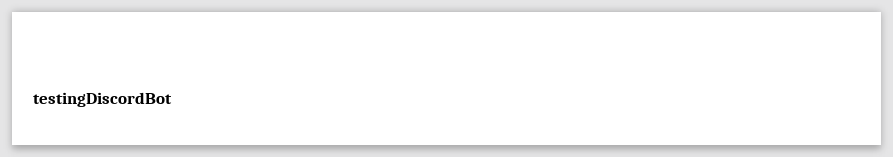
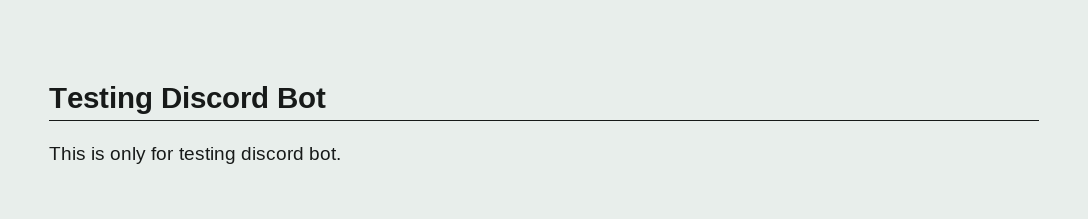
- testingDiscordBot
+ Testing Discord Bot
+ This is only for testing discord bot.

